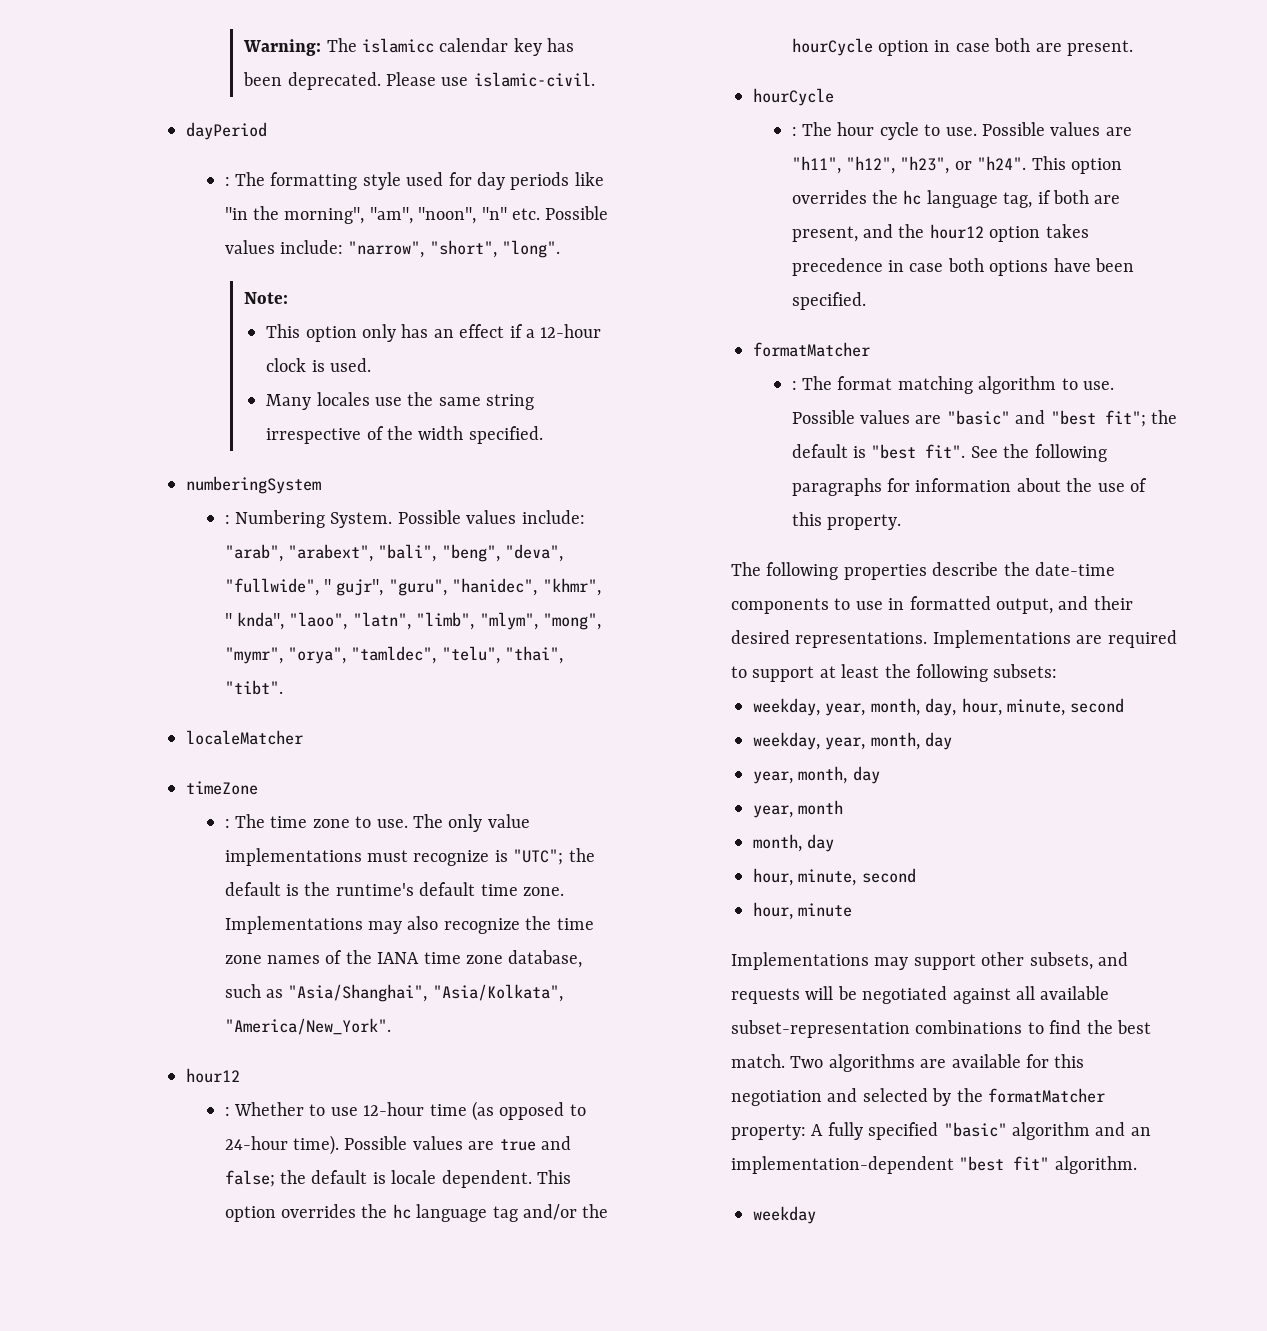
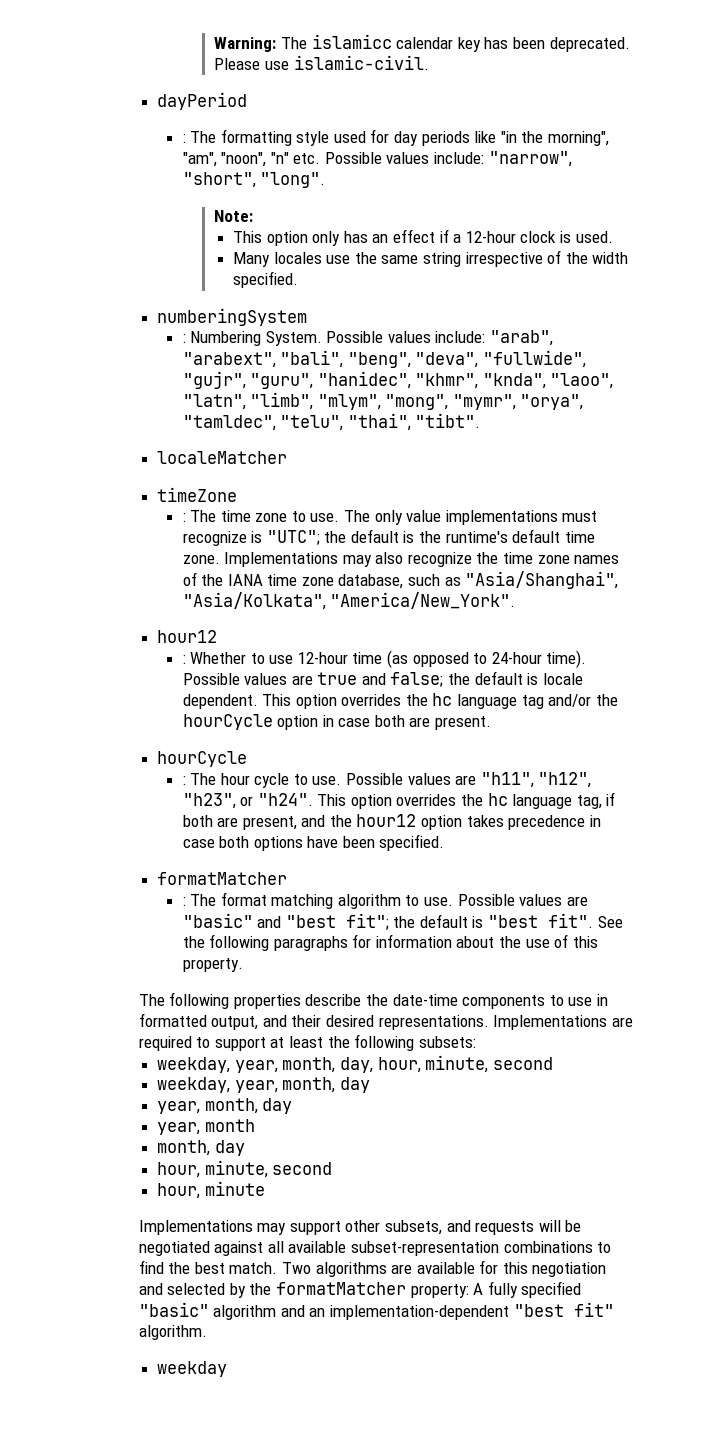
- Possible values include: "arab", "arabext", "bali", "beng", "deva", "fullwide", " gujr", "guru", "hanidec", "khmr", " knda", "laoo", "latn", "limb", "mlym", "mong", "mymr", "orya", "tamldec", "telu", "thai", "tibt".
+ Possible values include: "arab", "arabext", "bali", "beng", "deva", "fullwide", "gujr", "guru", "hanidec", "khmr", "knda", "laoo", "latn", "limb", "mlym", "mong", "mymr", "orya", "tamldec", "telu", "thai", "tibt".

